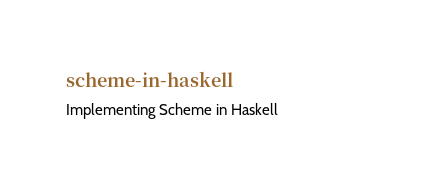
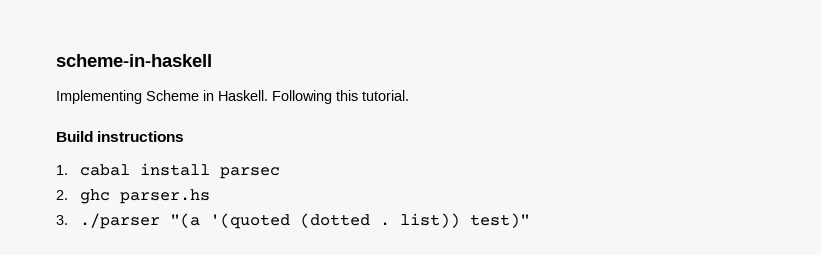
- Implementing Scheme in Haskell
+ Implementing Scheme in Haskell. Following this tutorial.
+ Build instructions
+ 1. cabal install parsec
+ 2. ghc parser.hs
+ 3. ./parser "(a '(quoted (dotted . list)) test)"

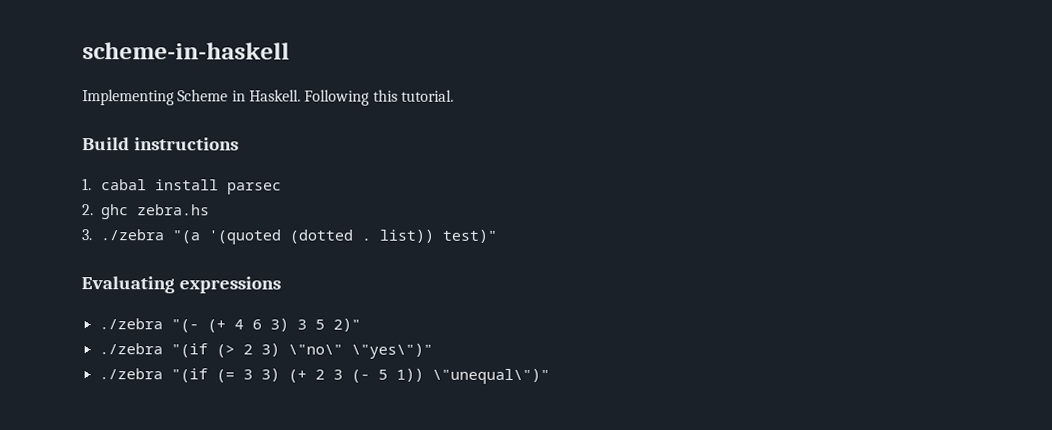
- 2. ghc parser.hs
+ 2. ghc zebra.hs
- 3. ./parser "(a '(quoted (dotted . list)) test)"
+ 3. ./zebra "(a '(quoted (dotted . list)) test)"
+ Evaluating expressions
+ ./zebra "(- (+ 4 6 3) 3 5 2)"
+ ./zebra "(if (> 2 3) \"no\" \"yes\")"
+ ./zebra "(if (= 3 3) (+ 2 3 (- 5 1)) \"unequal\")"

